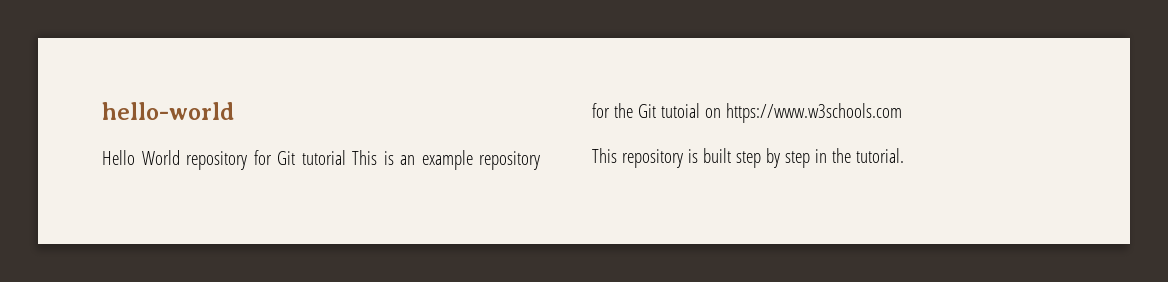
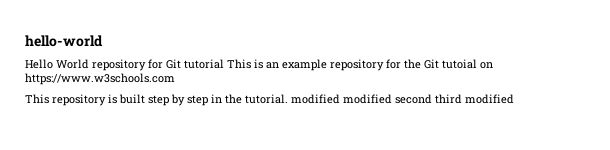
- This repository is built step by step in the tutorial.
+ This repository is built step by step in the tutorial. modified modified second third modified

